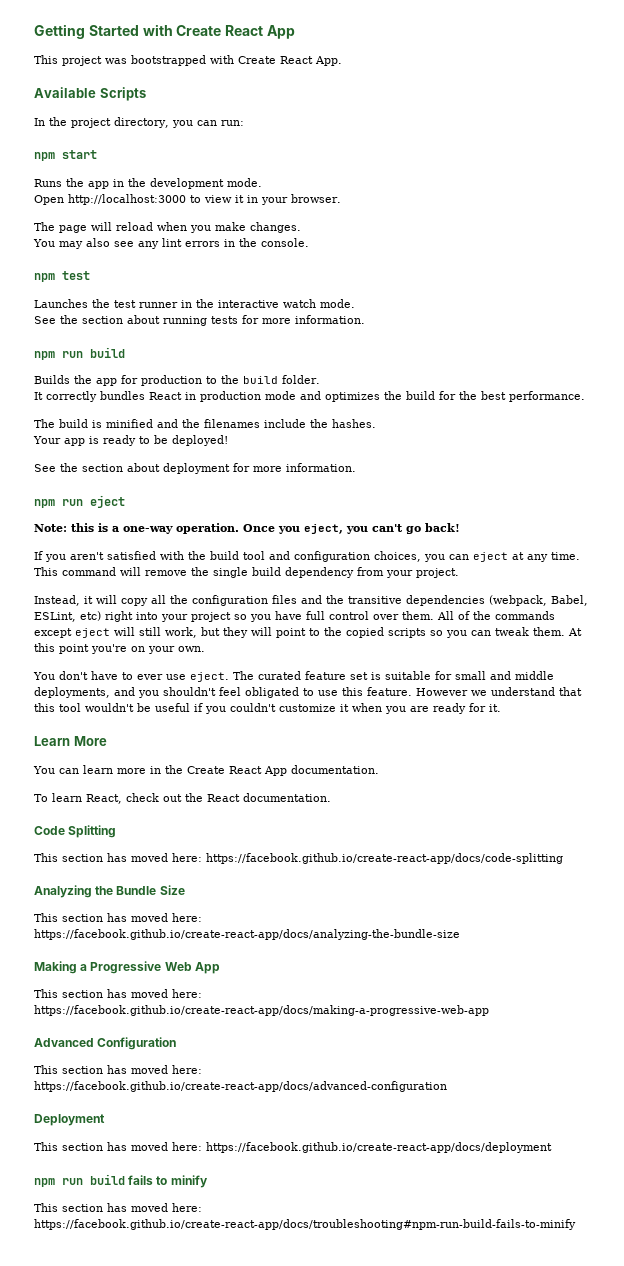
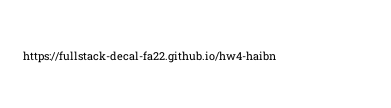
- Getting Started with Create React App
- This project was bootstrapped with Create React App.
- Available Scripts
- In the project directory, you can run:
- npm start
- Runs the app in the development mode.
- Open http://localhost:3000 to view it in your browser.
- The page will reload when you make changes.
- You may also see any lint errors in the console.
- npm test
- Launches the test runner in the interactive watch mode.
- See the section about running tests for more information.
- npm run build
- Builds the app for production to the build folder.
- It correctly bundles React in production mode and optimizes the build for the best performance.
- The build is minified and the filenames include the hashes.
- Your app is ready to be deployed!
- See the section about deployment for more information.
- npm run eject
- Note: this is a one-way operation. Once you eject, you can't go back!
- If you aren't satisfied with the build tool and configuration choices, you can eject at any time. This command will remove the single build dependency from your project.
- Instead, it will copy all the configuration files and the transitive dependencies (webpack, Babel, ESLint, etc) right into your project so you have full control over them. All of the commands except eject will still work, but they will point to the copied scripts so you can tweak them. At this point you're on your own.
- You don't have to ever use eject. The curated feature set is suitable for small and middle deployments, and you shouldn't feel obligated to use this feature. However we understand that this tool wouldn't be useful if you couldn't customize it when you are ready for it.
- Learn More
- You can learn more in the Create React App documentation.
- To learn React, check out the React documentation.
- Code Splitting
- This section has moved here: https://facebook.github.io/create-react-app/docs/code-splitting
- Analyzing the Bundle Size
- This section has moved here: https://facebook.github.io/create-react-app/docs/analyzing-the-bundle-size
- Making a Progressive Web App
- This section has moved here: https://facebook.github.io/create-react-app/docs/making-a-progressive-web-app
- Advanced Configuration
- This section has moved here: https://facebook.github.io/create-react-app/docs/advanced-configuration
- Deployment
- This section has moved here: https://facebook.github.io/create-react-app/docs/deployment
- npm run build fails to minify
- This section has moved here: https://facebook.github.io/create-react-app/docs/troubleshooting#npm-run-build-fails-to-minify
+ https://fullstack-decal-fa22.github.io/hw4-haibn

